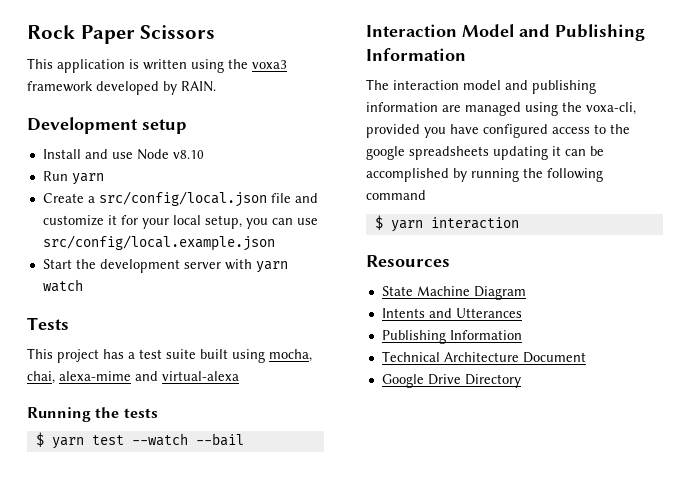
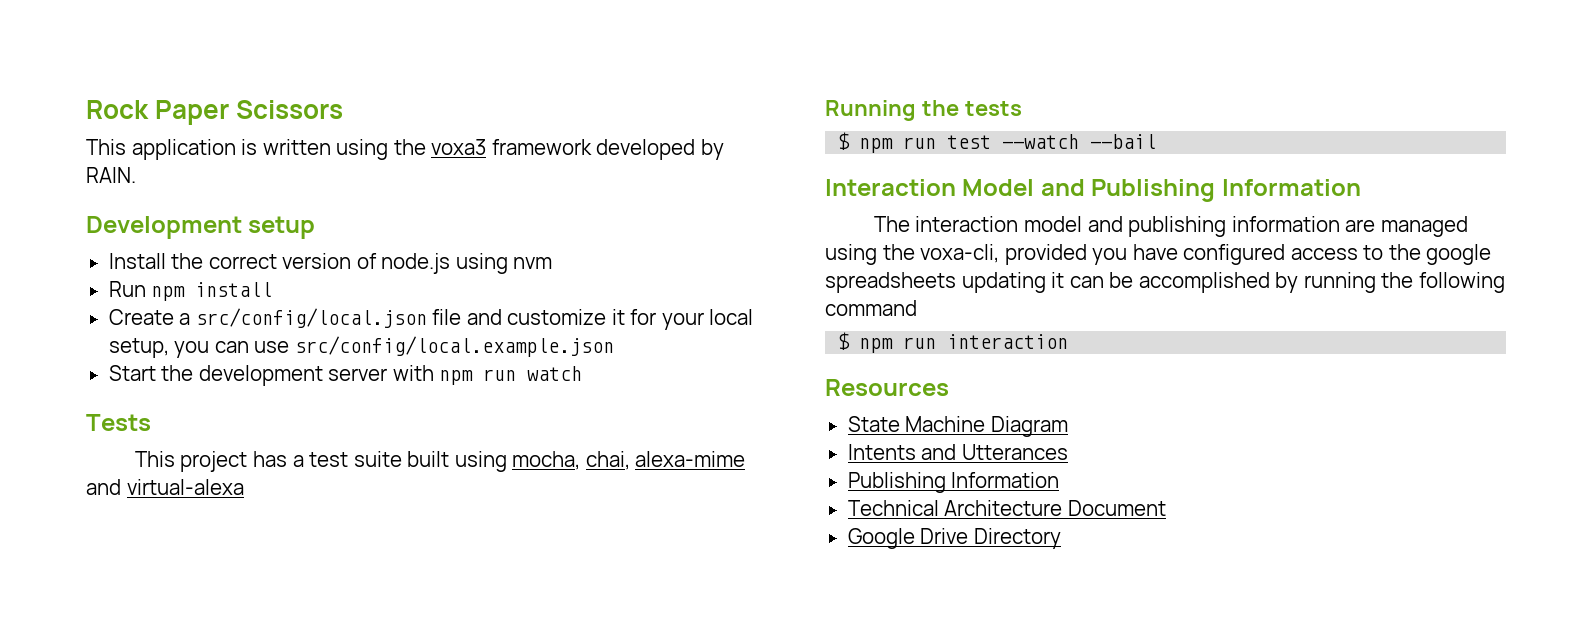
- Install and use Node v8.10
+ Install the correct version of node.js using nvm
- Run yarn
+ Run npm install
- Start the development server with yarn watch
+ Start the development server with npm run watch
- $ yarn test --watch --bail
+ $ npm run test --watch --bail
- $ yarn interaction
+ $ npm run interaction

